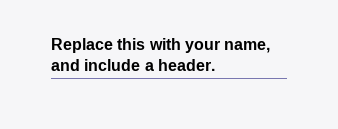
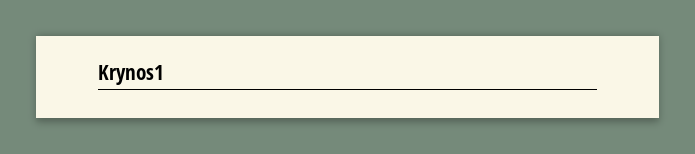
- Replace this with your name, and include a header.
+ Krynos1

